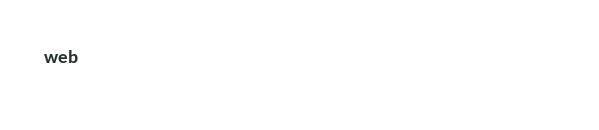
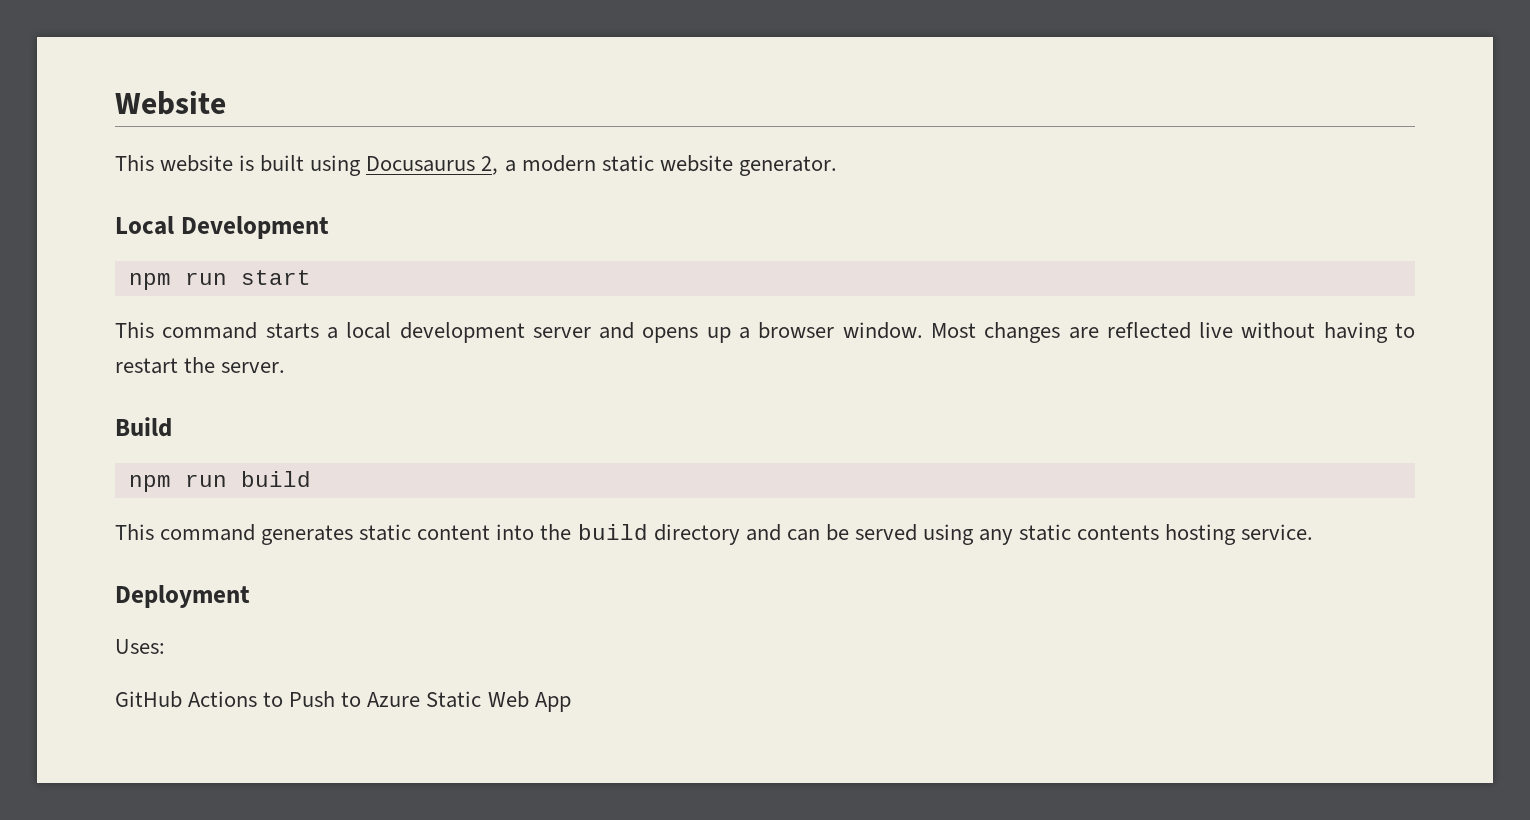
- web
+ Website
+ This website is built using Docusaurus 2, a modern static website generator.
+ Local Development
+ npm run start
+ This command starts a local development server and opens up a browser window. Most changes are reflected live without having to restart the server.
+ Build
+ npm run build
+ This command generates static content into the build directory and can be served using any static contents hosting service.
+ Deployment
+ Uses:
+ GitHub Actions to Push to Azure Static Web App

